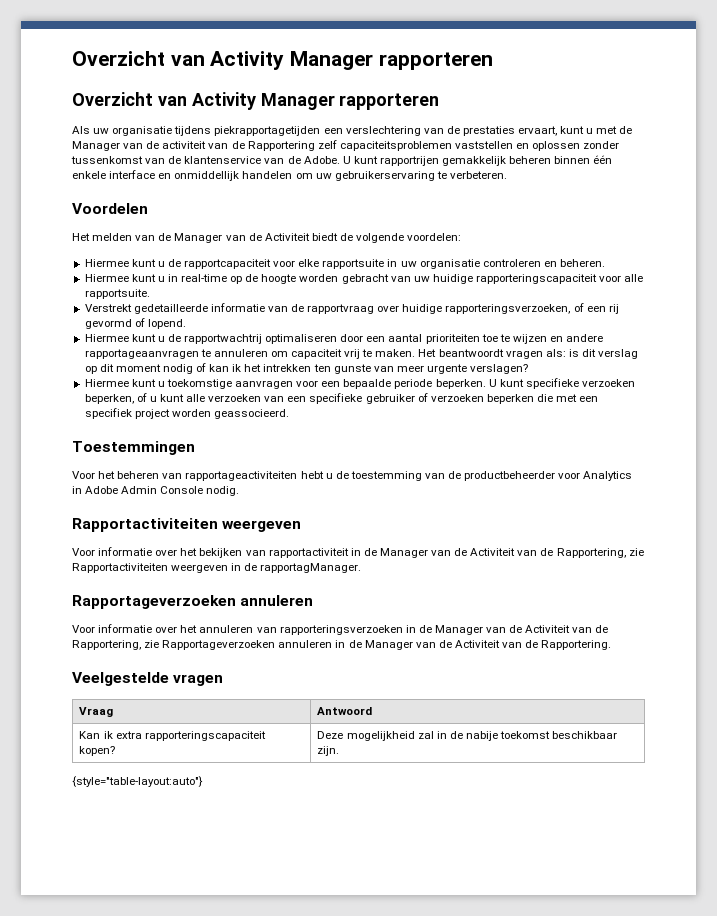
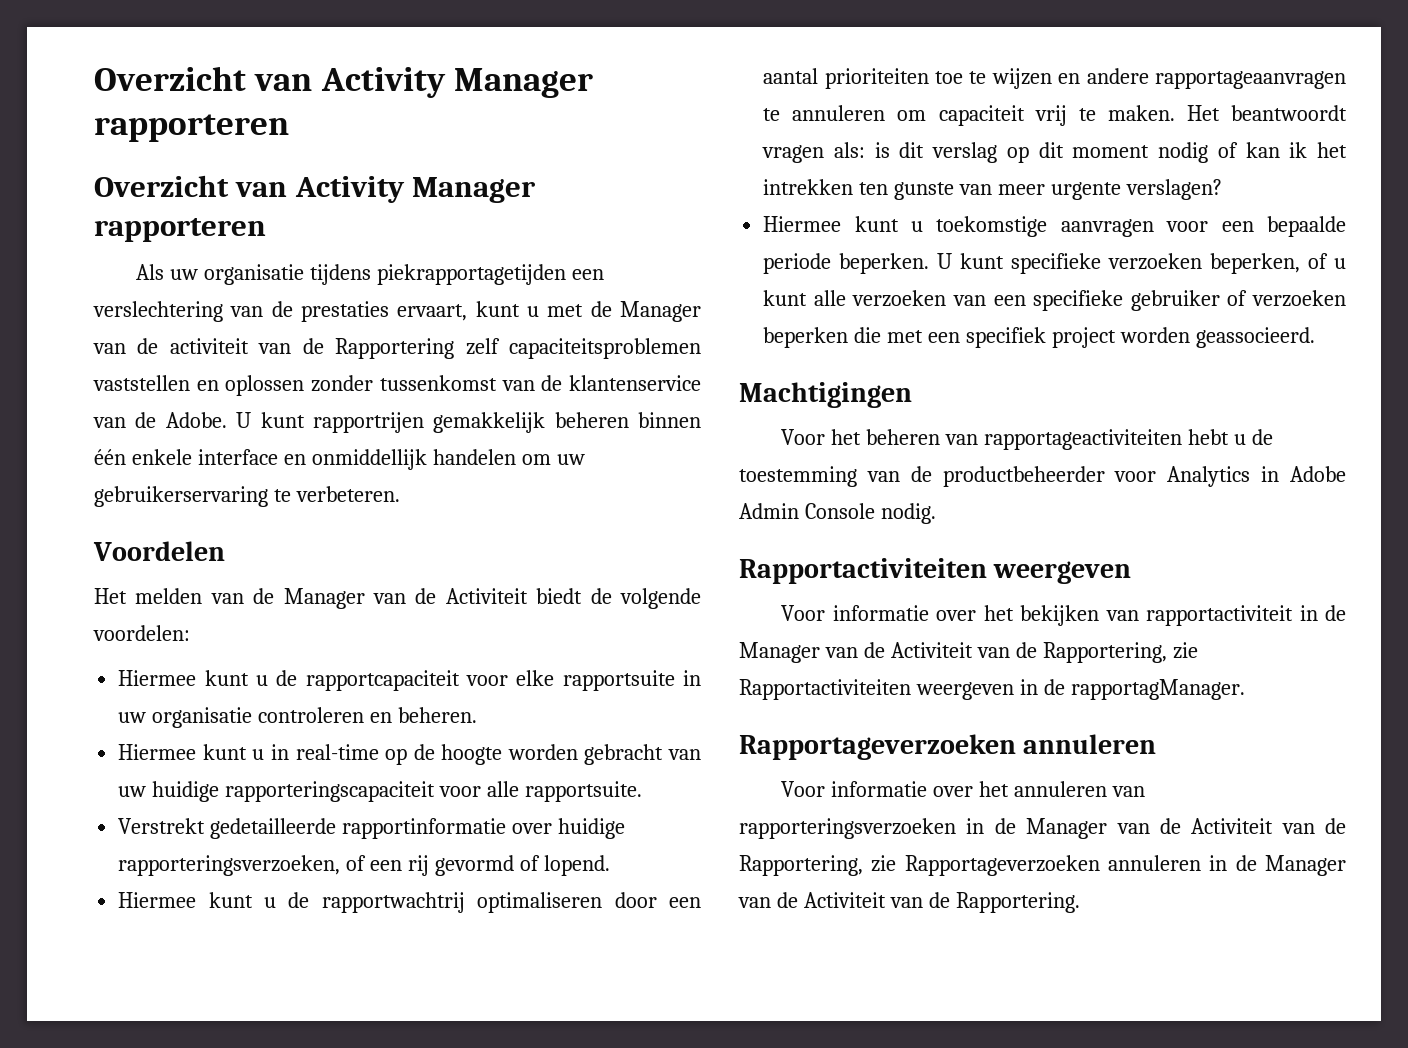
- Verstrekt gedetailleerde informatie van de rapportvraag over huidige rapporteringsverzoeken, of een rij gevormd of lopend.
+ Verstrekt gedetailleerde rapportinformatie over huidige rapporteringsverzoeken, of een rij gevormd of lopend.
- Toestemmingen
+ Machtigingen
- Veelgestelde vragen
- Vraag | Antwoord
- Kan ik extra rapporteringscapaciteit kopen? | Deze mogelijkheid zal in de nabije toekomst beschikbaar zijn.
- {style="table-layout:auto"}

